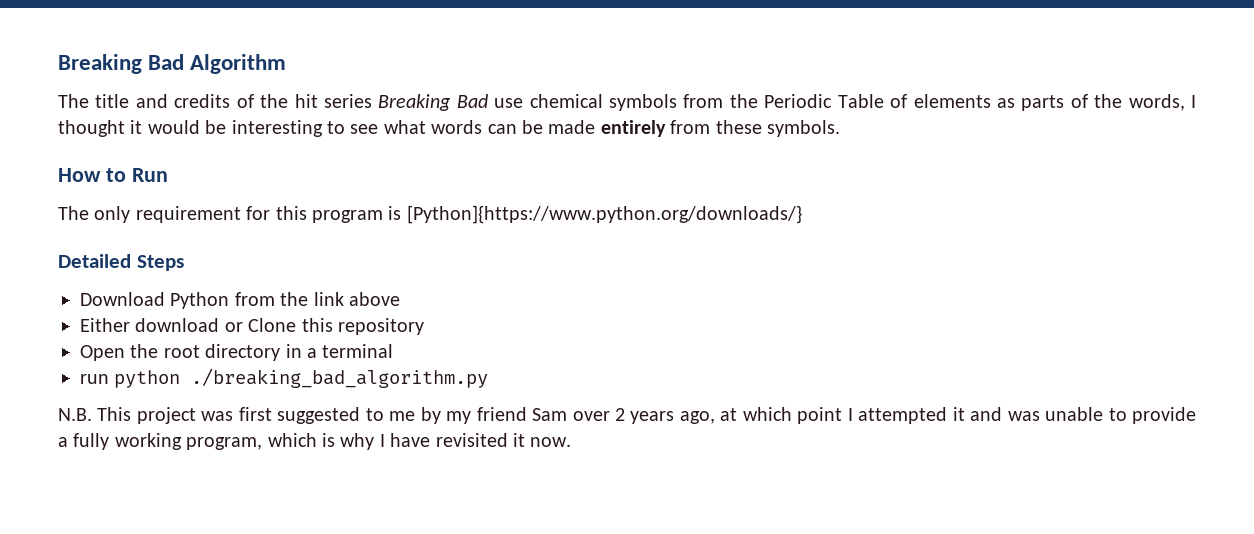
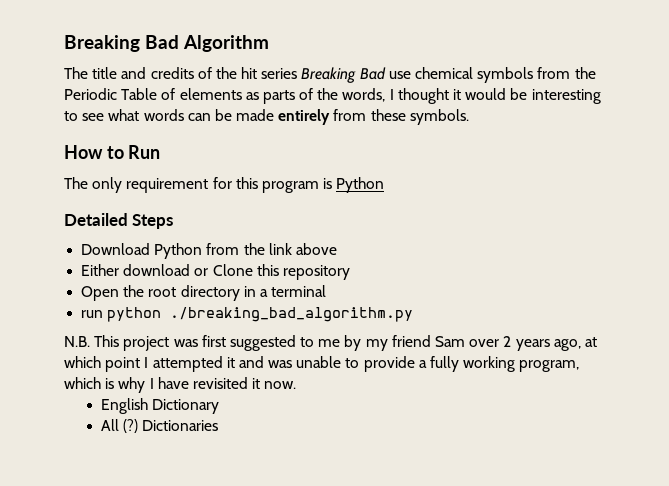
- The only requirement for this program is [Python]{https://www.python.org/downloads/}
+ The only requirement for this program is Python
+ English Dictionary
+ All (?) Dictionaries

